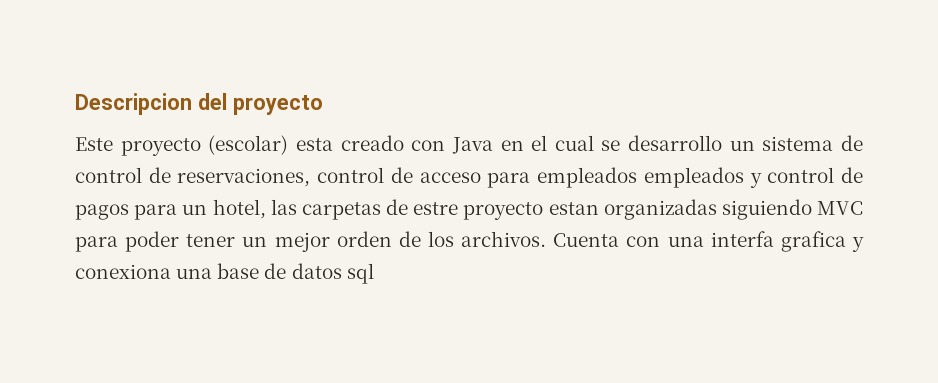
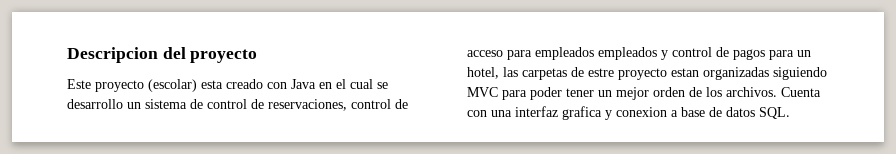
- Cuenta con una interfa grafica y conexiona una base de datos sql
+ Cuenta con una interfaz grafica y conexion a base de datos SQL.

